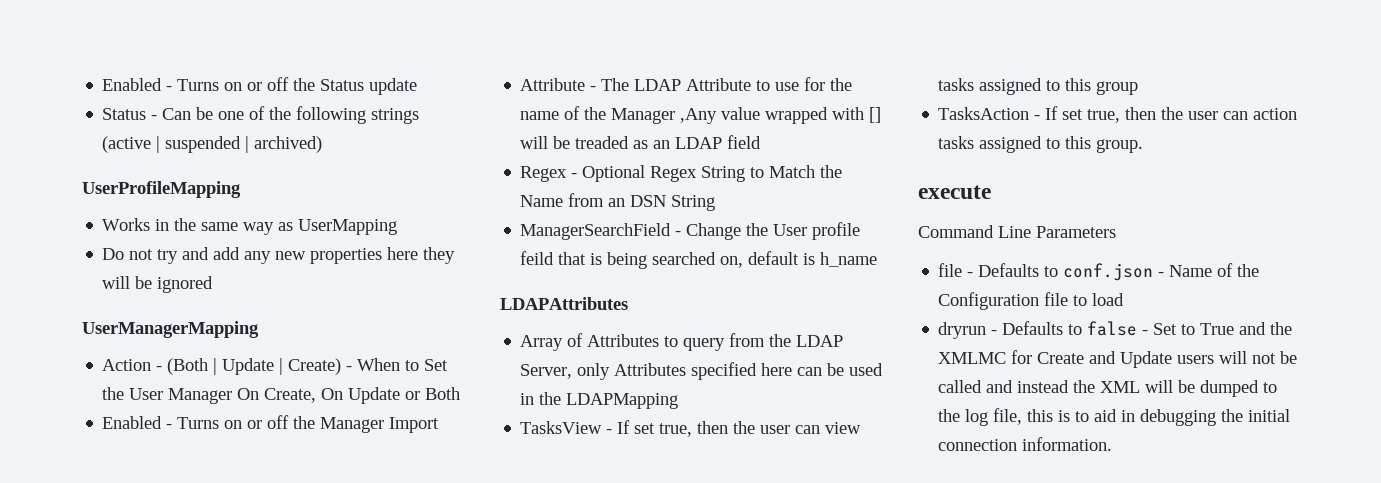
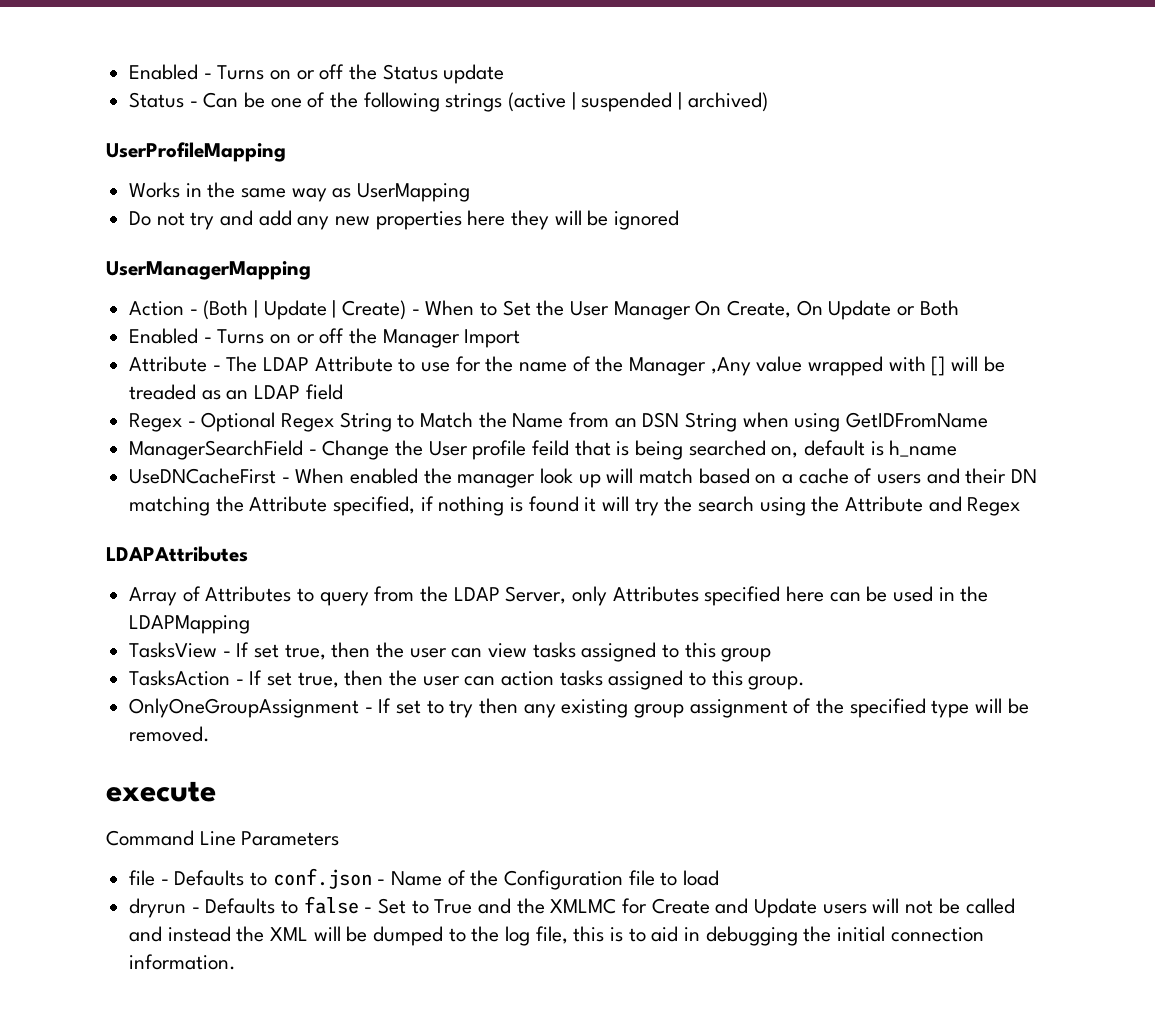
- Regex - Optional Regex String to Match the Name from an DSN String
+ Regex - Optional Regex String to Match the Name from an DSN String when using GetIDFromName
+ UseDNCacheFirst - When enabled the manager look up will match based on a cache of users and their DN matching the Attribute specified, if nothing is found it will try the search using the Attribute and Regex
+ OnlyOneGroupAssignment - If set to try then any existing group assignment of the specified type will be removed.

